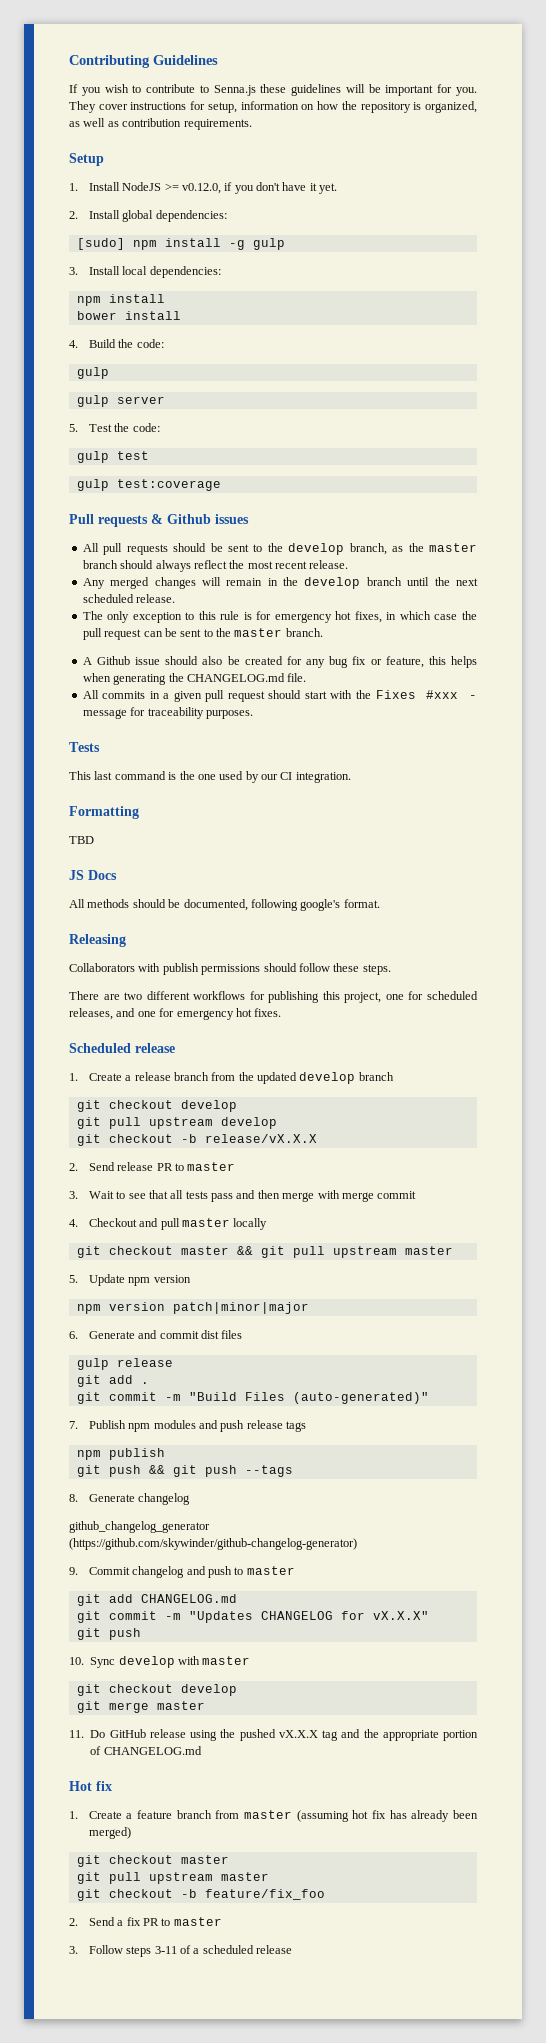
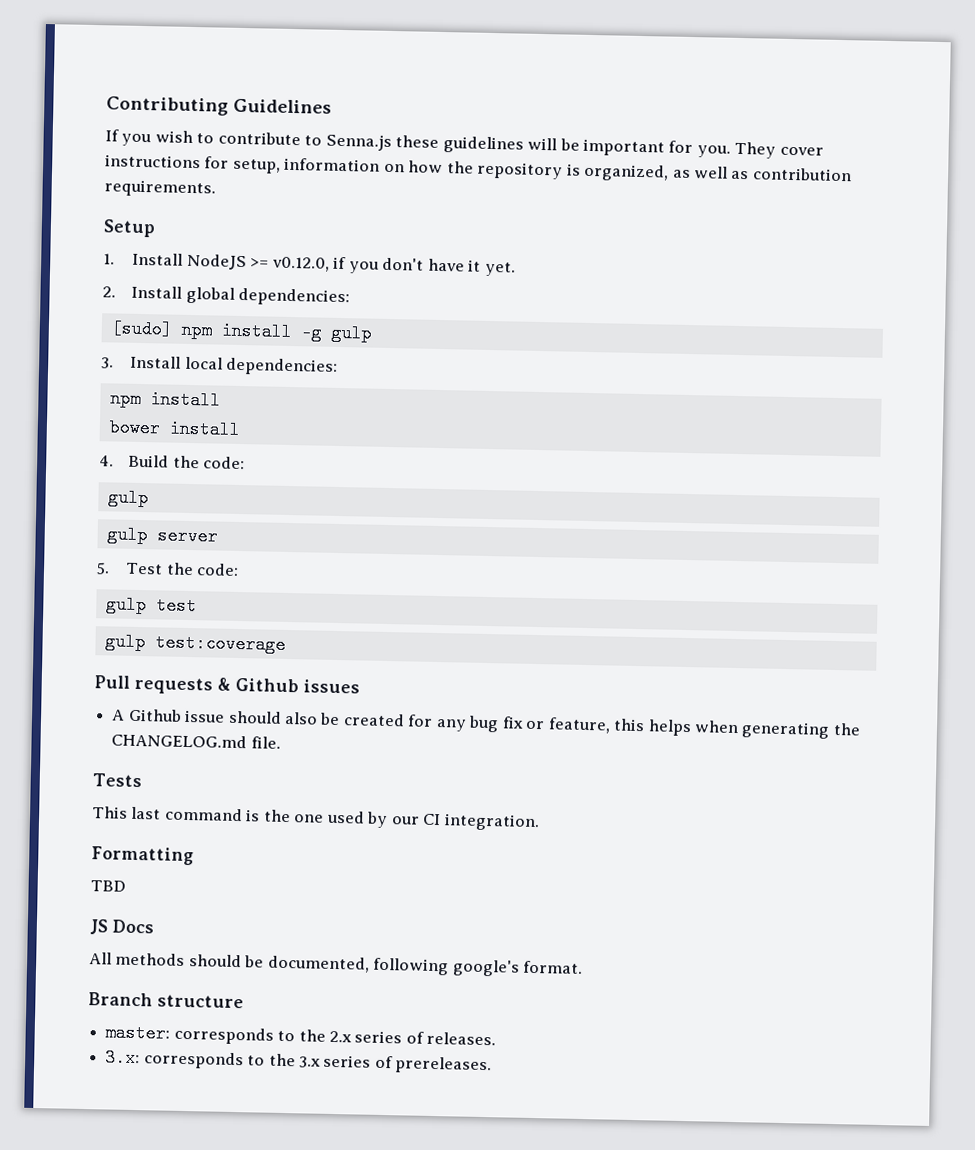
- All pull requests should be sent to the develop branch, as the master branch should always reflect the most recent release.
- Any merged changes will remain in the develop branch until the next scheduled release.
- The only exception to this rule is for emergency hot fixes, in which case the pull request can be sent to the master branch.
- All commits in a given pull request should start with the Fixes #xxx - message for traceability purposes.
- Releasing
- Collaborators with publish permissions should follow these steps.
- There are two different workflows for publishing this project, one for scheduled releases, and one for emergency hot fixes.
- Scheduled release
- 1. Create a release branch from the updated develop branch
- git checkout develop
- git pull upstream develop
- git checkout -b release/vX.X.X
- 2. Send release PR to master
- 3. Wait to see that all tests pass and then merge with merge commit
- 4. Checkout and pull master locally
- git checkout master && git pull upstream master
- 5. Update npm version
- npm version patch|minor|major
- 6. Generate and commit dist files
- gulp release
- git add .
- git commit -m "Build Files (auto-generated)"
- 7. Publish npm modules and push release tags
- npm publish
- git push && git push --tags
- 8. Generate changelog
- github_changelog_generator (https://github.com/skywinder/github-changelog-generator)
- 9. Commit changelog and push to master
- git add CHANGELOG.md
- git commit -m "Updates CHANGELOG for vX.X.X"
- git push
- 10. Sync develop with master
- git checkout develop
- git merge master
- 11. Do GitHub release using the pushed vX.X.X tag and the appropriate portion of CHANGELOG.md
- Hot fix
- 1. Create a feature branch from master (assuming hot fix has already been merged)
- git checkout master
- git pull upstream master
- git checkout -b feature/fix_foo
- 2. Send a fix PR to master
- 3. Follow steps 3-11 of a scheduled release
+ Branch structure
+ master: corresponds to the 2.x series of releases.
+ 3.x: corresponds to the 3.x series of prereleases.

